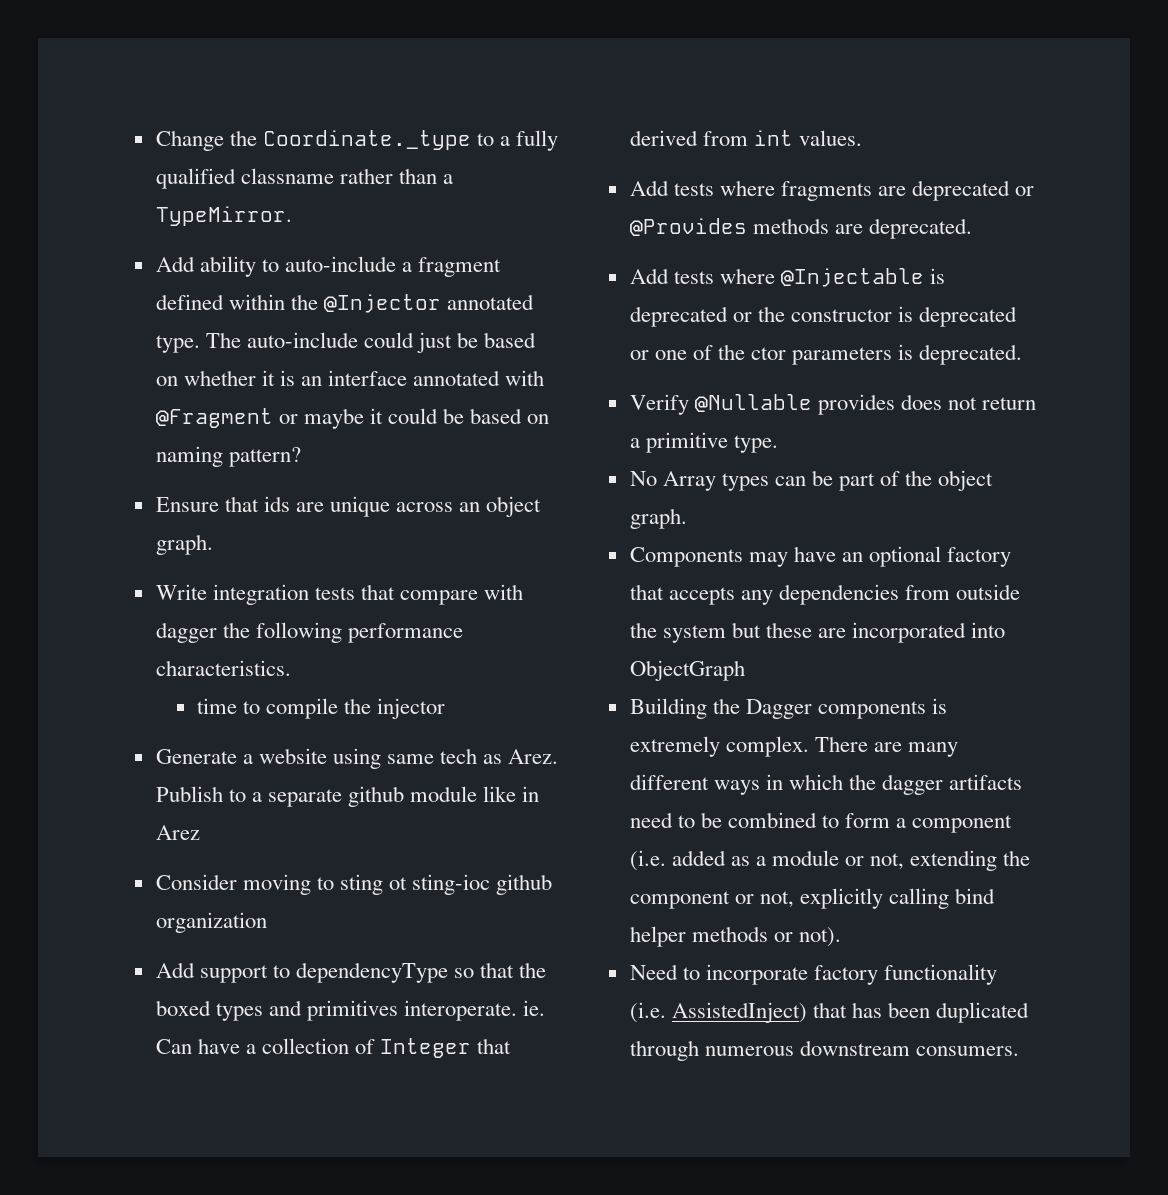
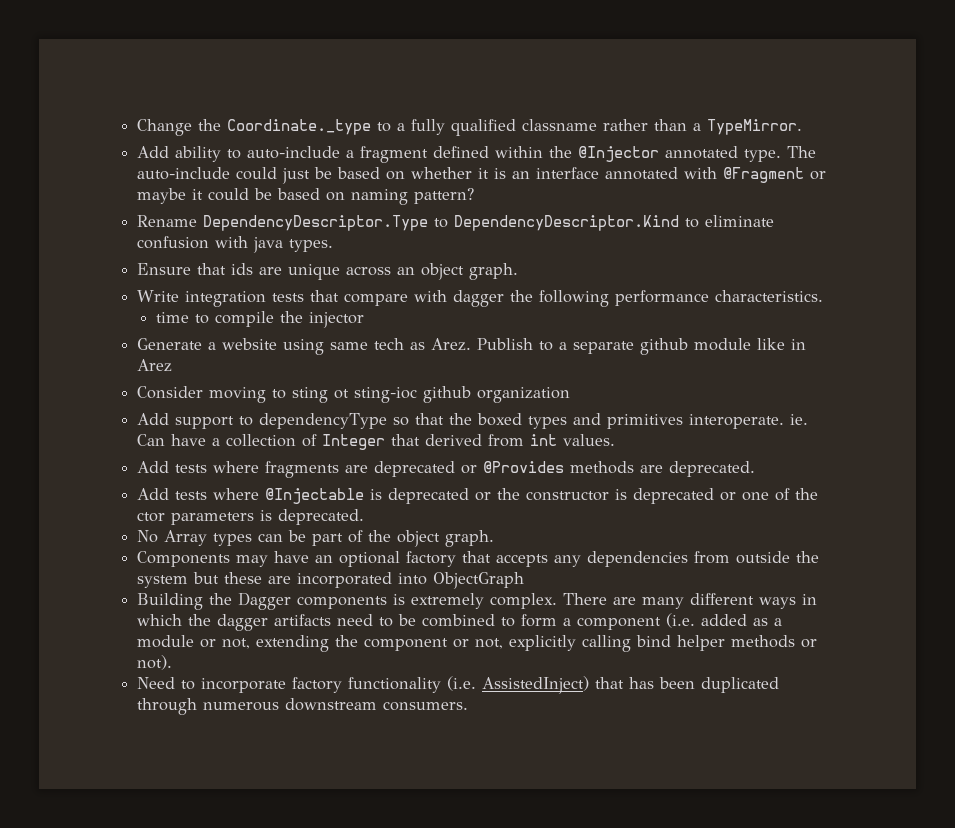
+ Rename DependencyDescriptor.Type to DependencyDescriptor.Kind to eliminate confusion with java types.
- Verify @Nullable provides does not return a primitive type.

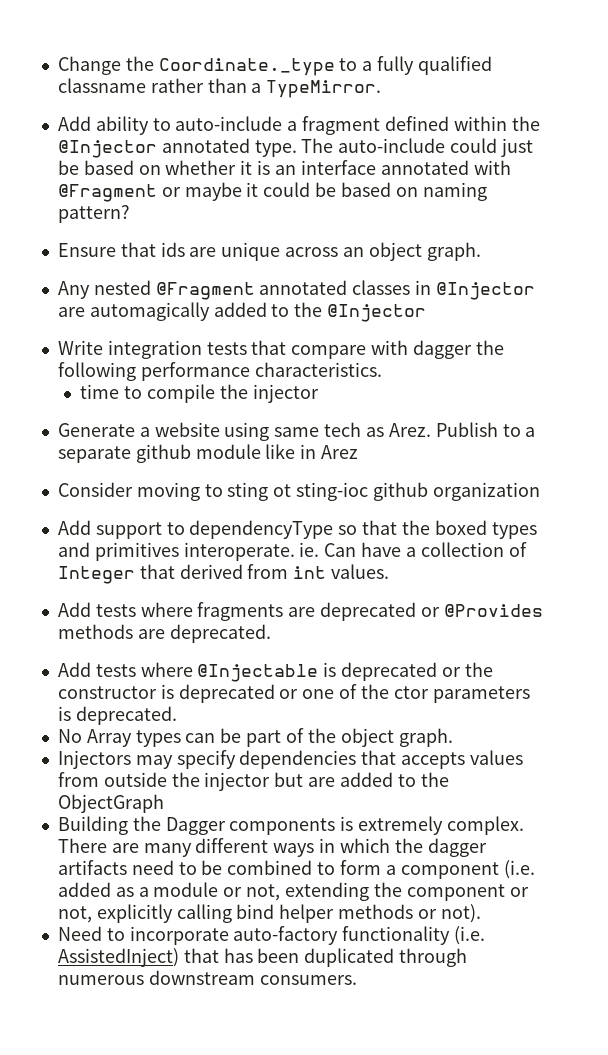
- Rename DependencyDescriptor.Type to DependencyDescriptor.Kind to eliminate confusion with java types.
+ Any nested @Fragment annotated classes in @Injector are automagically added to the @Injector
- Components may have an optional factory that accepts any dependencies from outside the system but these are incorporated into ObjectGraph
+ Injectors may specify dependencies that accepts values from outside the injector but are added to the ObjectGraph
- Need to incorporate factory functionality (i.e. AssistedInject) that has been duplicated through numerous downstream consumers.
+ Need to incorporate auto-factory functionality (i.e. AssistedInject) that has been duplicated through numerous downstream consumers.

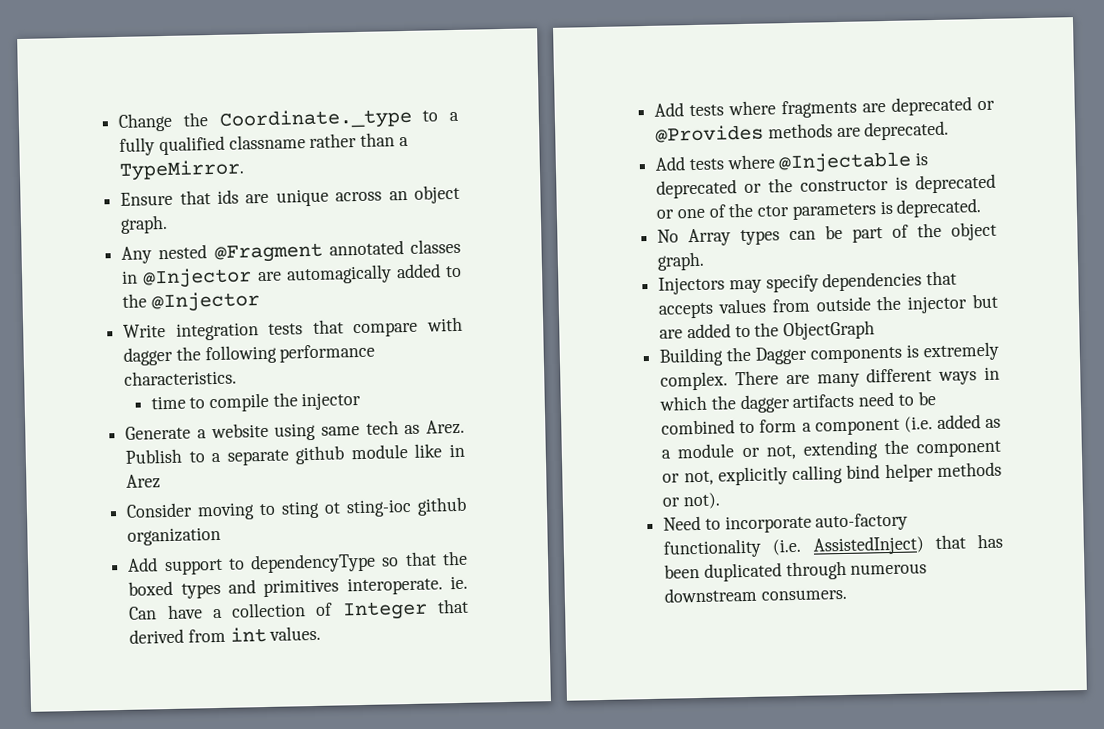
- Add ability to auto-include a fragment defined within the @Injector annotated type. The auto-include could just be based on whether it is an interface annotated with @Fragment or maybe it could be based on naming pattern?

